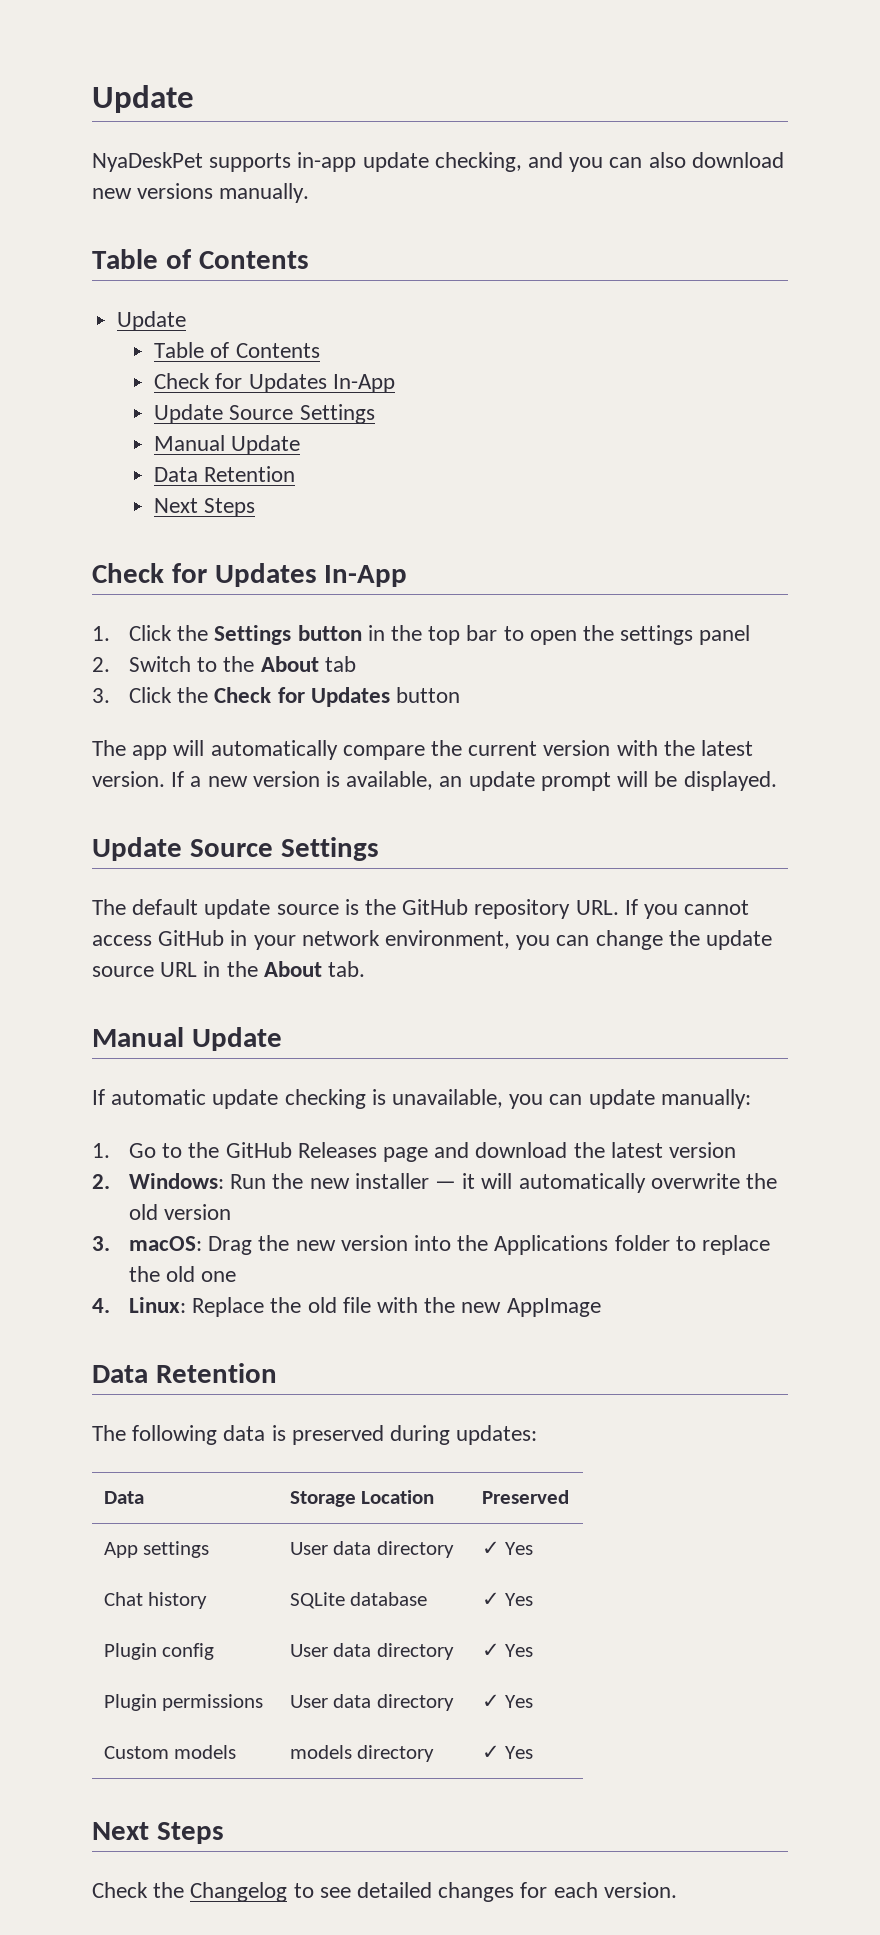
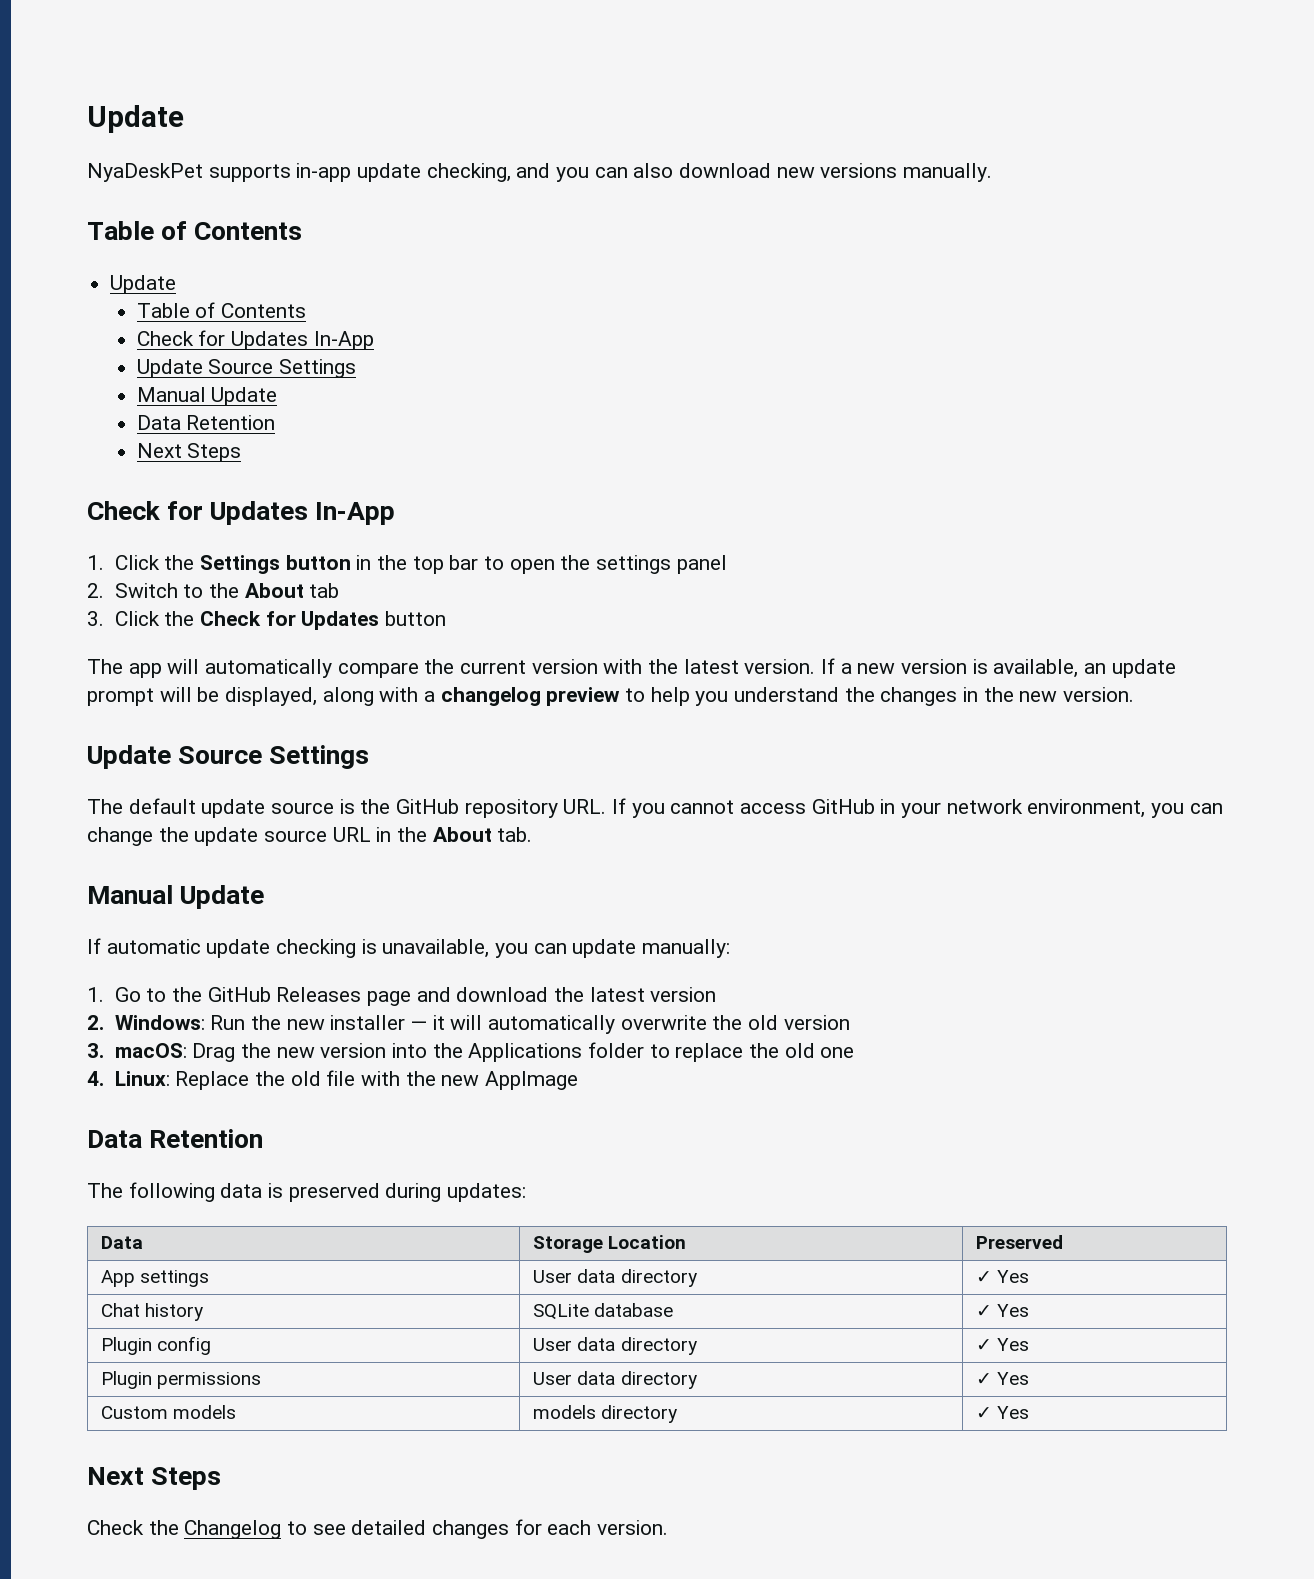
- If a new version is available, an update prompt will be displayed.
+ If a new version is available, an update prompt will be displayed, along with a changelog preview to help you understand the changes in the new version.

